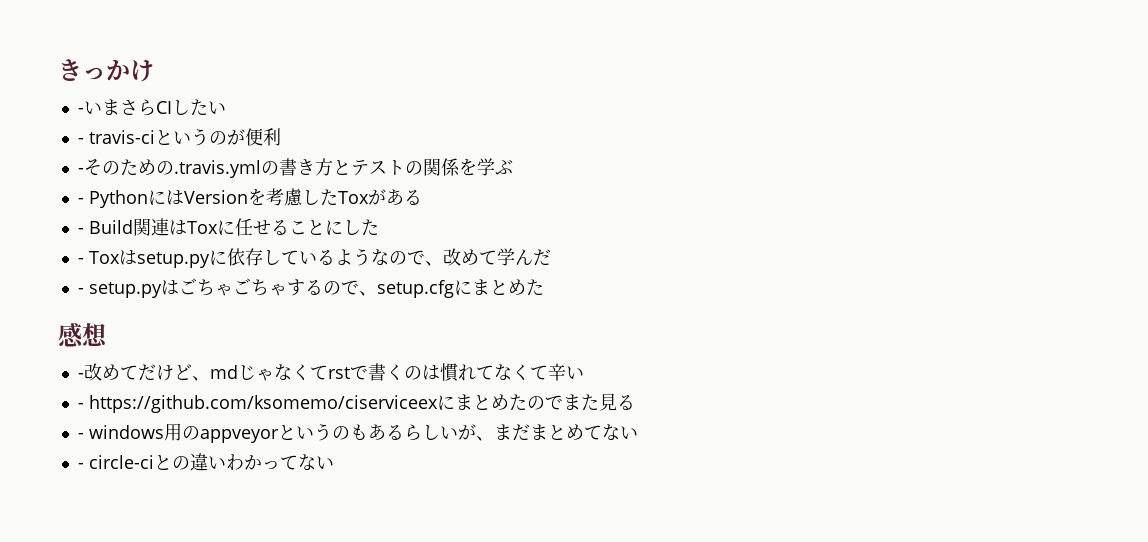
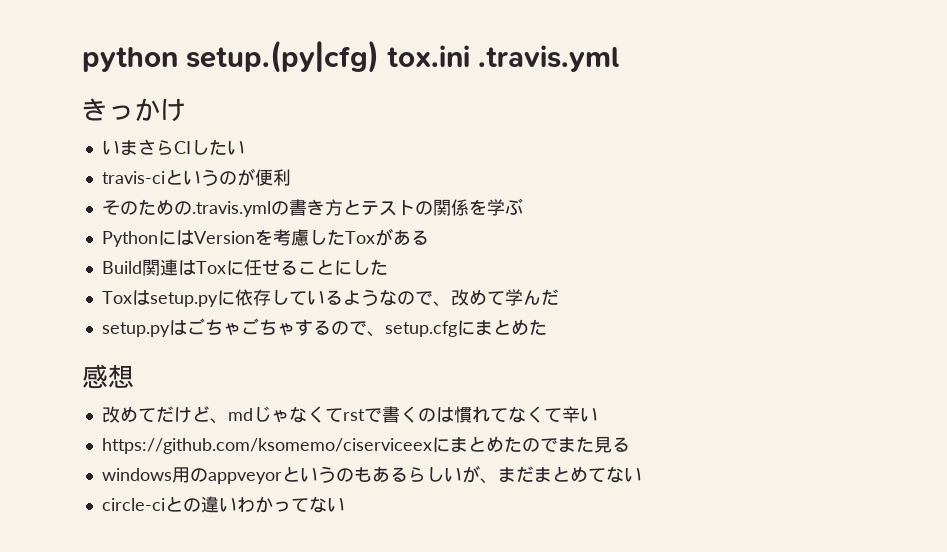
+ python setup.(py|cfg) tox.ini .travis.yml
- -いまさらCIしたい
+ いまさらCIしたい
- - travis-ciというのが便利
+ travis-ciというのが便利
- -そのための.travis.ymlの書き方とテストの関係を学ぶ
+ そのための.travis.ymlの書き方とテストの関係を学ぶ
- - PythonにはVersionを考慮したToxがある
+ PythonにはVersionを考慮したToxがある
- - Build関連はToxに任せることにした
+ Build関連はToxに任せることにした
- - Toxはsetup.pyに依存しているようなので、改めて学んだ
+ Toxはsetup.pyに依存しているようなので、改めて学んだ
- - setup.pyはごちゃごちゃするので、setup.cfgにまとめた
+ setup.pyはごちゃごちゃするので、setup.cfgにまとめた
- -改めてだけど、mdじゃなくてrstで書くのは慣れてなくて辛い
+ 改めてだけど、mdじゃなくてrstで書くのは慣れてなくて辛い
- - https://github.com/ksomemo/ciserviceexにまとめたのでまた見る
+ https://github.com/ksomemo/ciserviceexにまとめたのでまた見る
- - windows用のappveyorというのもあるらしいが、まだまとめてない
+ windows用のappveyorというのもあるらしいが、まだまとめてない
- - circle-ciとの違いわかってない
+ circle-ciとの違いわかってない

